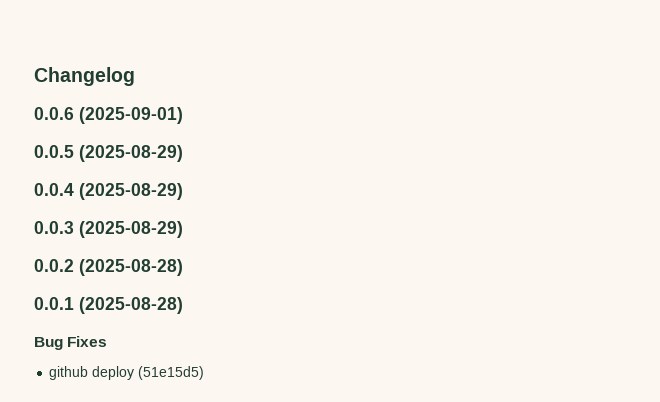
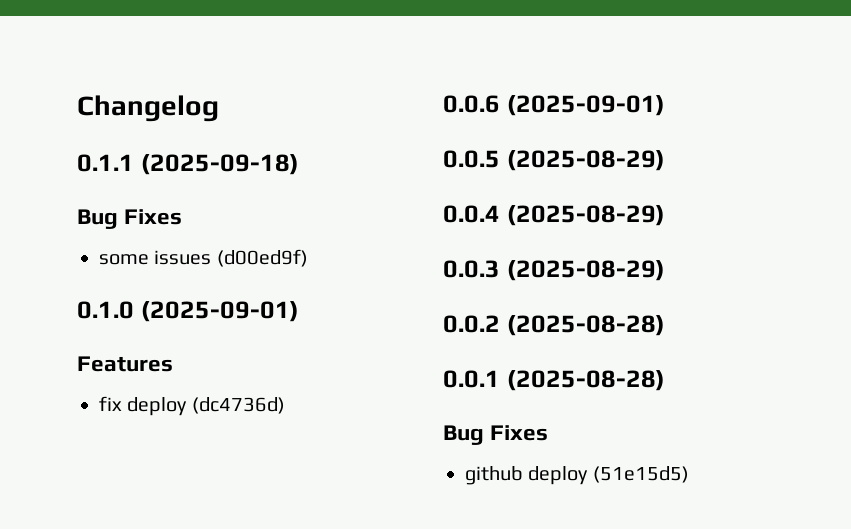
+ 0.1.1 (2025-09-18)
+ Bug Fixes
+ some issues (d00ed9f)
+ 0.1.0 (2025-09-01)
+ Features
+ fix deploy (dc4736d)

